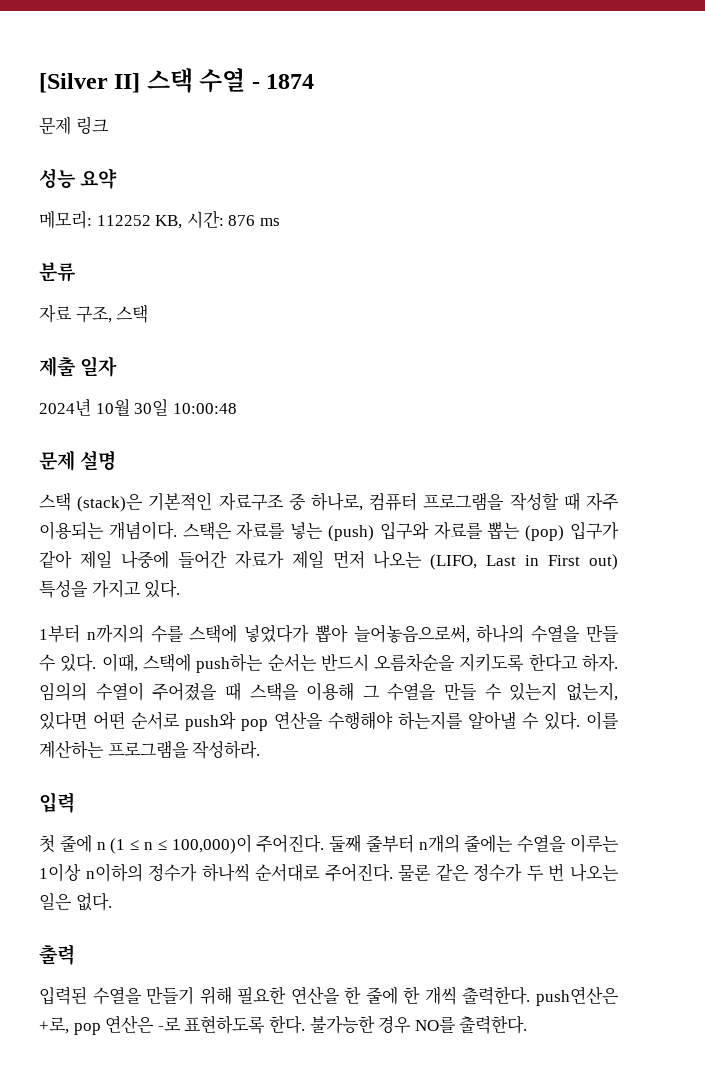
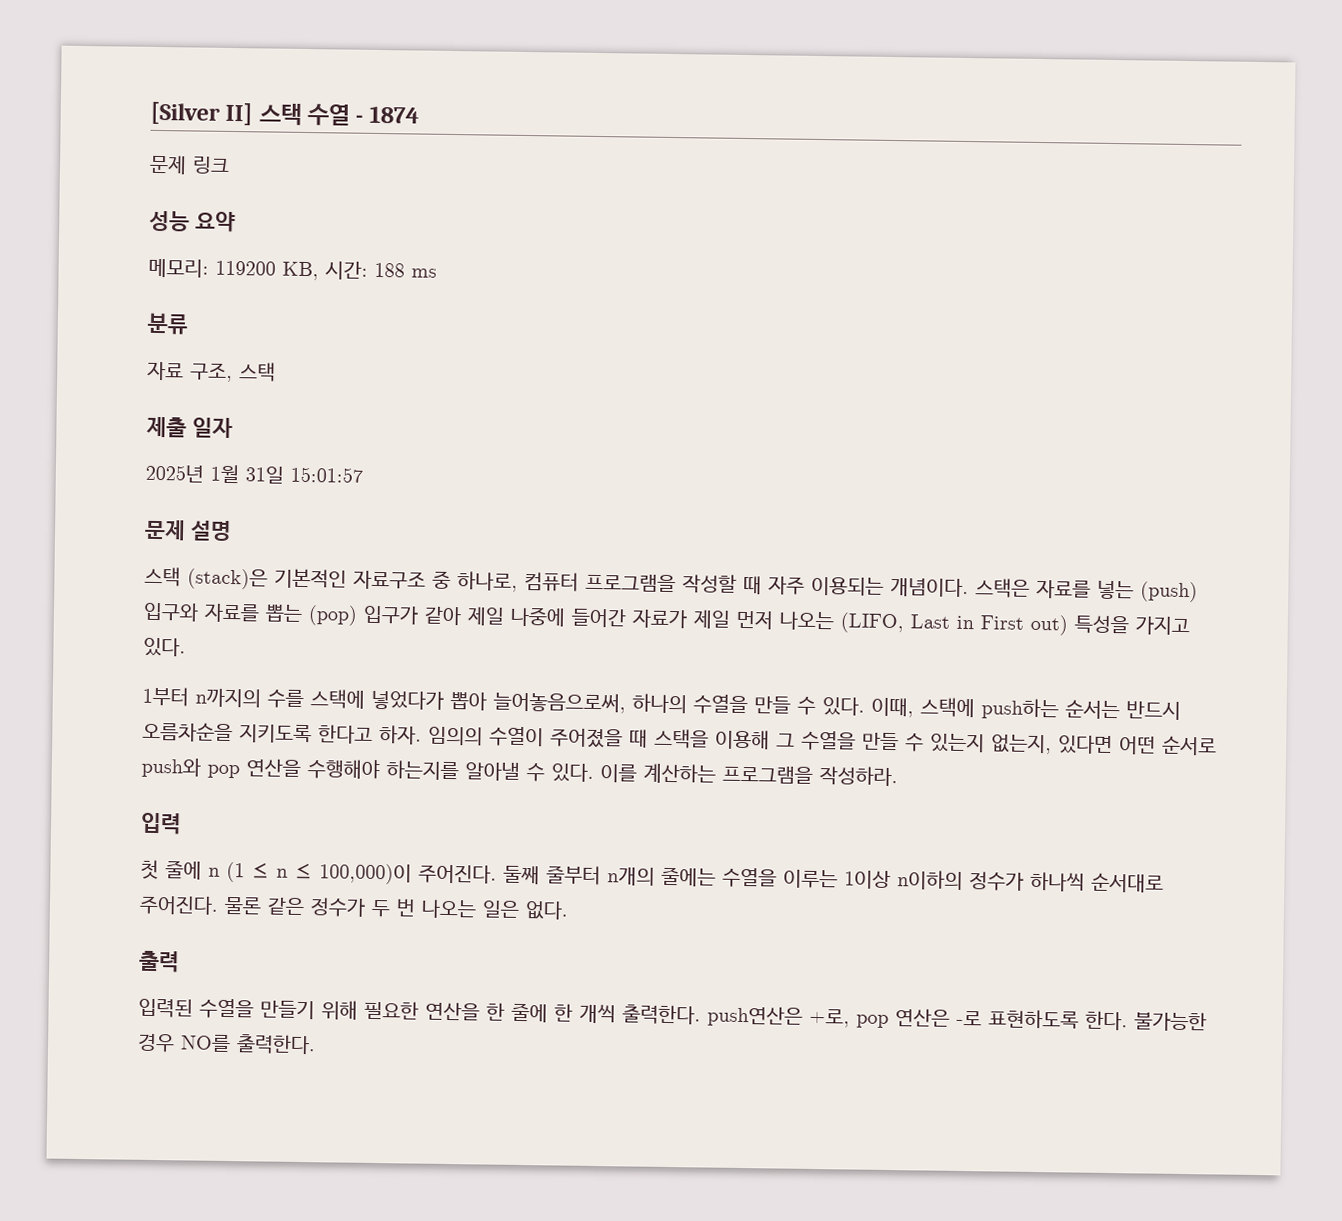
- 메모리: 112252 KB, 시간: 876 ms
+ 메모리: 119200 KB, 시간: 188 ms
- 2024년 10월 30일 10:00:48
+ 2025년 1월 31일 15:01:57

